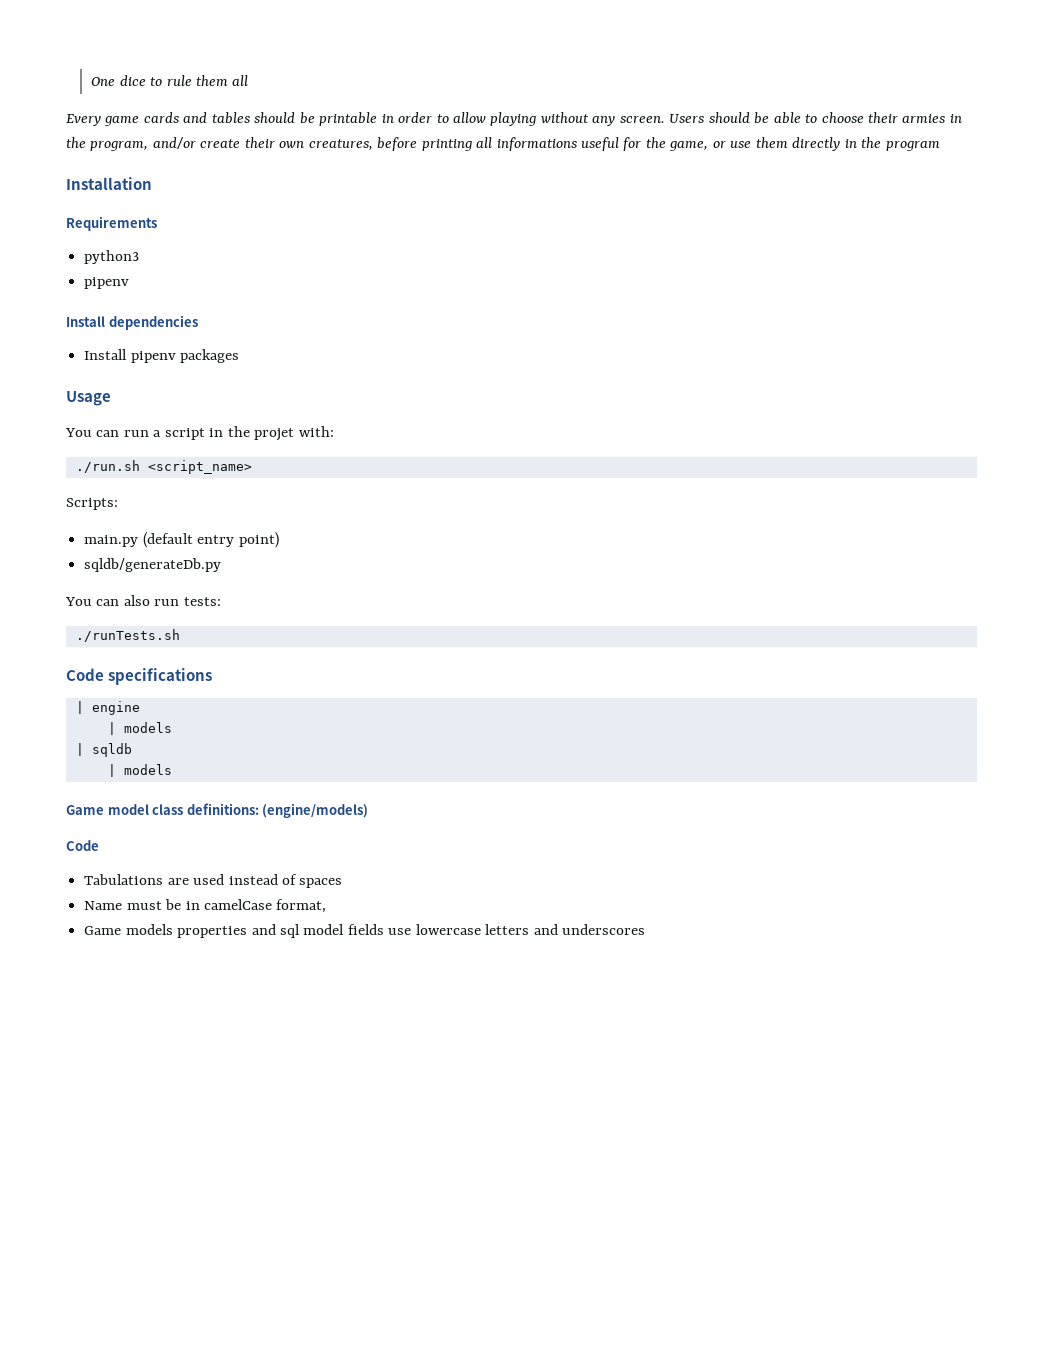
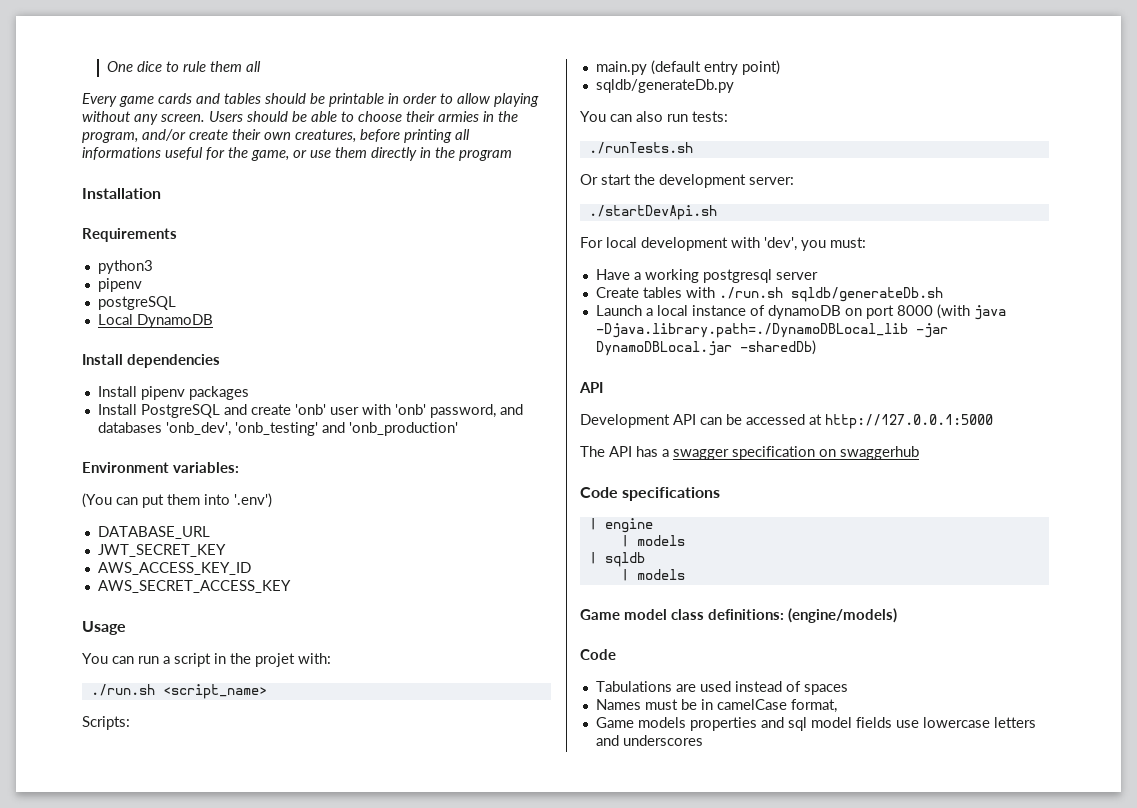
+ postgreSQL
+ Local DynamoDB
+ Install PostgreSQL and create 'onb' user with 'onb' password, and databases 'onb_dev', 'onb_testing' and 'onb_production'
+ Environment variables:
+ (You can put them into '.env')
+ DATABASE_URL
+ JWT_SECRET_KEY
+ AWS_ACCESS_KEY_ID
+ AWS_SECRET_ACCESS_KEY
+ Or start the development server:
+ ./startDevApi.sh
+ For local development with 'dev', you must:
+ Have a working postgresql server
+ Create tables with ./run.sh sqldb/generateDb.sh
+ Launch a local instance of dynamoDB on port 8000 (with java -Djava.library.path=./DynamoDBLocal_lib -jar DynamoDBLocal.jar -sharedDb)
+ API
+ Development API can be accessed at http://127.0.0.1:5000
+ The API has a swagger specification on swaggerhub
- Name must be in camelCase format,
+ Names must be in camelCase format,

